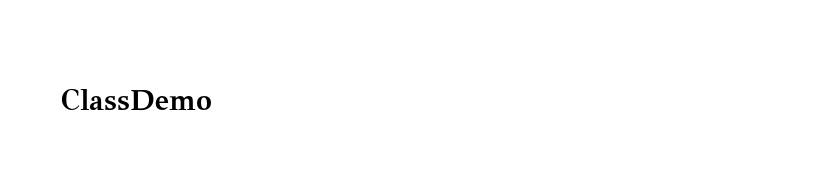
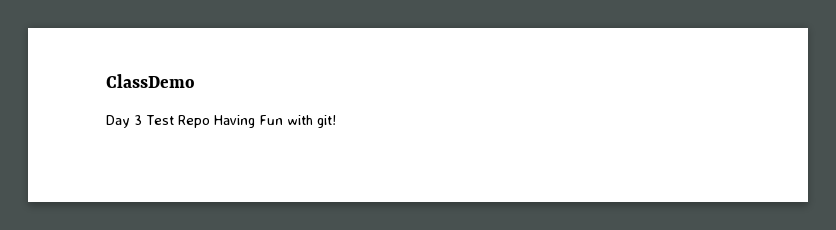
+ Day 3 Test Repo Having Fun with git!

